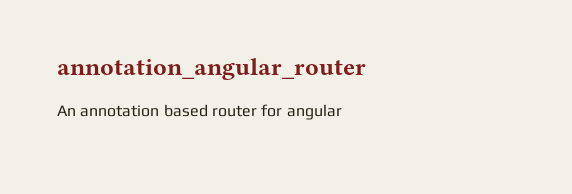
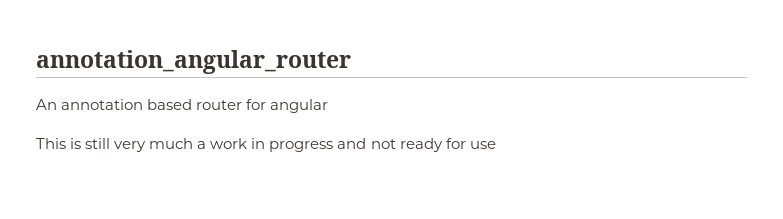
+ This is still very much a work in progress and not ready for use

